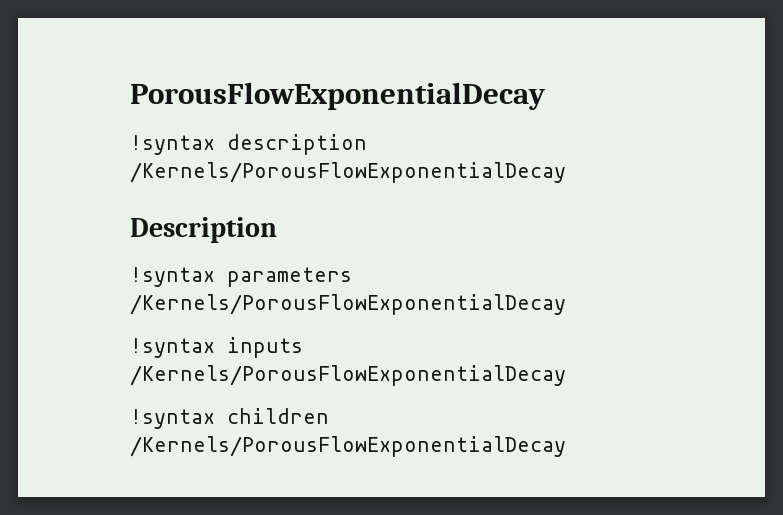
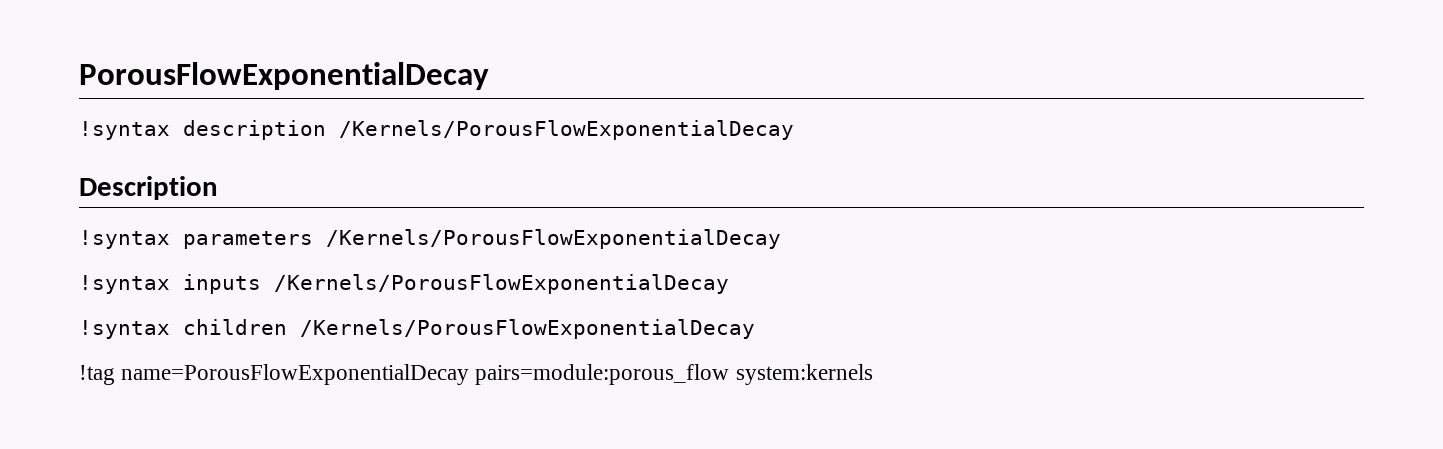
+ !tag name=PorousFlowExponentialDecay pairs=module:porous_flow system:kernels

